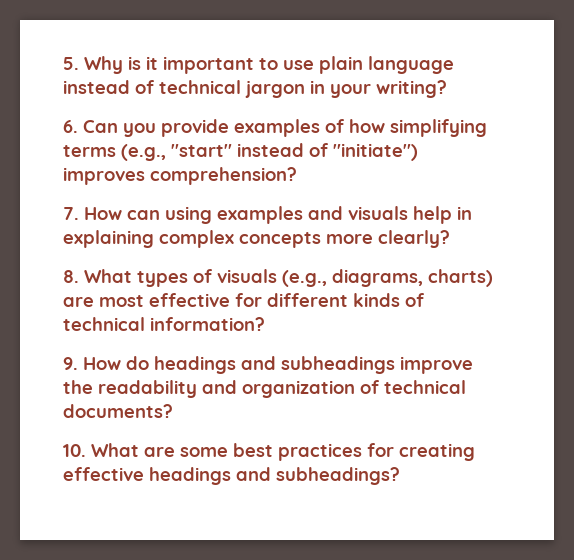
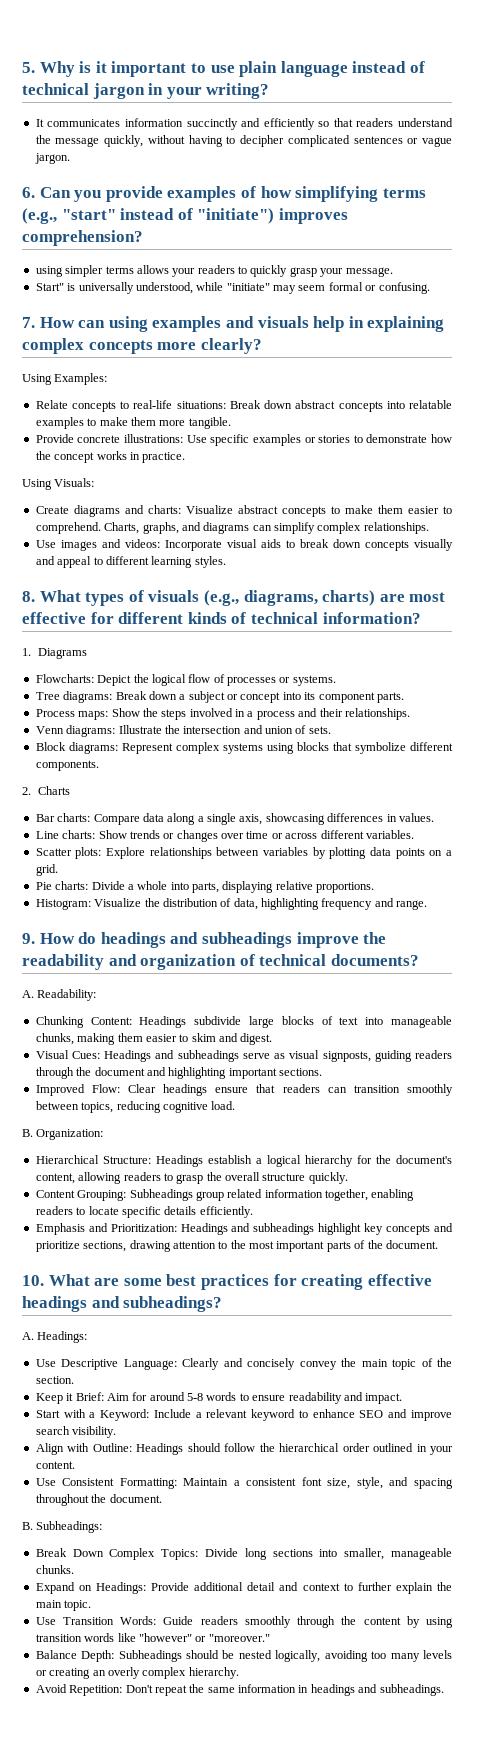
+ It communicates information succinctly and efficiently so that readers understand the message quickly, without having to decipher complicated sentences or vague jargon.
+ using simpler terms allows your readers to quickly grasp your message.
+ Start" is universally understood, while "initiate" may seem formal or confusing.
+ Using Examples:
+ Relate concepts to real-life situations: Break down abstract concepts into relatable examples to make them more tangible.
+ Provide concrete illustrations: Use specific examples or stories to demonstrate how the concept works in practice.
+ Using Visuals:
+ Create diagrams and charts: Visualize abstract concepts to make them easier to comprehend. Charts, graphs, and diagrams can simplify complex relationships.
+ Use images and videos: Incorporate visual aids to break down concepts visually and appeal to different learning styles.
+ 1. Diagrams
+ Flowcharts: Depict the logical flow of processes or systems.
+ Tree diagrams: Break down a subject or concept into its component parts.
+ Process maps: Show the steps involved in a process and their relationships.
+ Venn diagrams: Illustrate the intersection and union of sets.
+ Block diagrams: Represent complex systems using blocks that symbolize different components.
+ 2. Charts
+ Bar charts: Compare data along a single axis, showcasing differences in values.
+ Line charts: Show trends or changes over time or across different variables.
+ Scatter plots: Explore relationships between variables by plotting data points on a grid.
+ Pie charts: Divide a whole into parts, displaying relative proportions.
+ Histogram: Visualize the distribution of data, highlighting frequency and range.
+ A. Readability:
+ Chunking Content: Headings subdivide large blocks of text into manageable chunks, making them easier to skim and digest.
+ Visual Cues: Headings and subheadings serve as visual signposts, guiding readers through the document and highlighting important sections.
+ Improved Flow: Clear headings ensure that readers can transition smoothly between topics, reducing cognitive load.
+ B. Organization:
+ Hierarchical Structure: Headings establish a logical hierarchy for the document's content, allowing readers to grasp the overall structure quickly.
+ Content Grouping: Subheadings group related information together, enabling readers to locate specific details efficiently.
+ Emphasis and Prioritization: Headings and subheadings highlight key concepts and prioritize sections, drawing attention to the most important parts of the document.
+ A. Headings:
+ Use Descriptive Language: Clearly and concisely convey the main topic of the section.
+ Keep it Brief: Aim for around 5-8 words to ensure readability and impact.
+ Start with a Keyword: Include a relevant keyword to enhance SEO and improve search visibility.
+ Align with Outline: Headings should follow the hierarchical order outlined in your content.
+ Use Consistent Formatting: Maintain a consistent font size, style, and spacing throughout the document.
+ B. Subheadings:
+ Break Down Complex Topics: Divide long sections into smaller, manageable chunks.
+ Expand on Headings: Provide additional detail and context to further explain the main topic.
+ Use Transition Words: Guide readers smoothly through the content by using transition words like "however" or "moreover."
+ Balance Depth: Subheadings should be nested logically, avoiding too many levels or creating an overly complex hierarchy.
+ Avoid Repetition: Don't repeat the same information in headings and subheadings.

